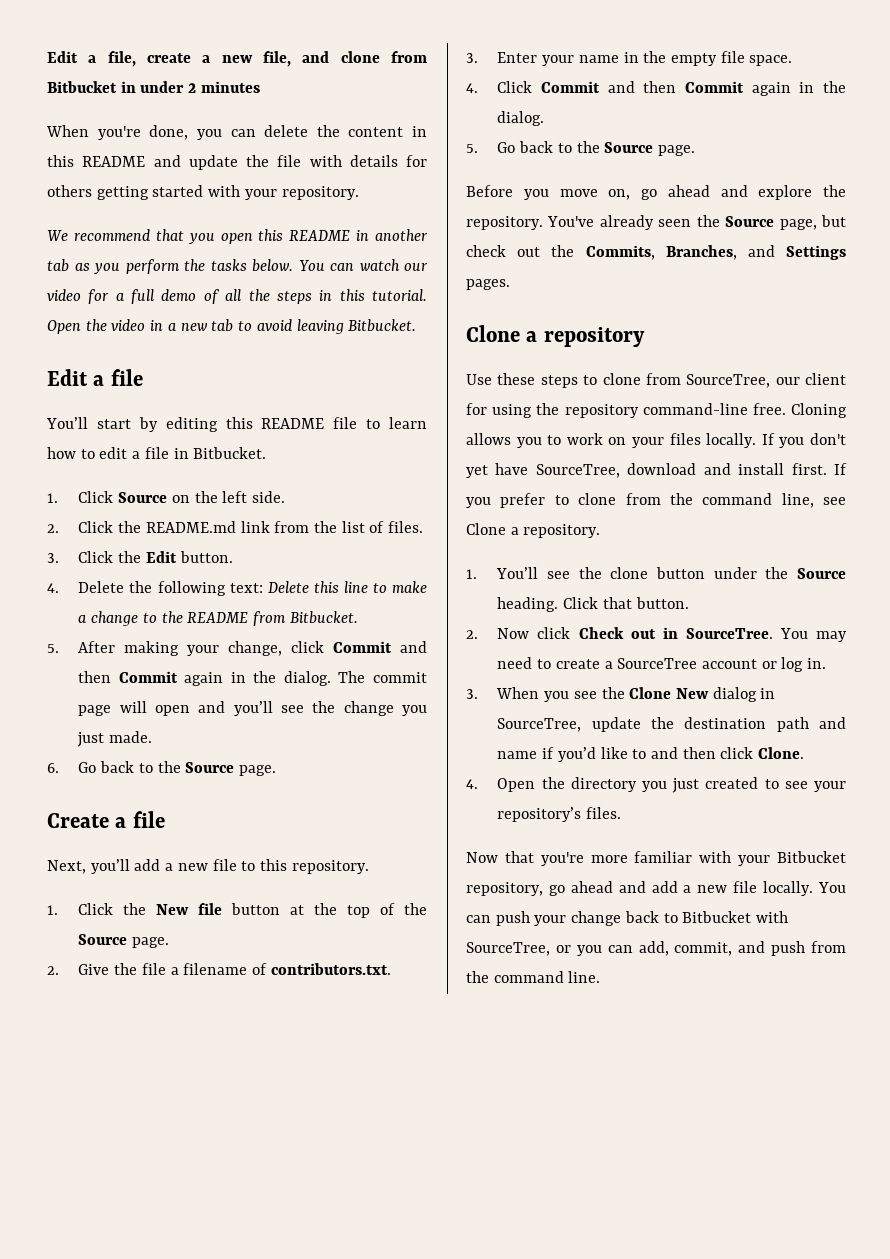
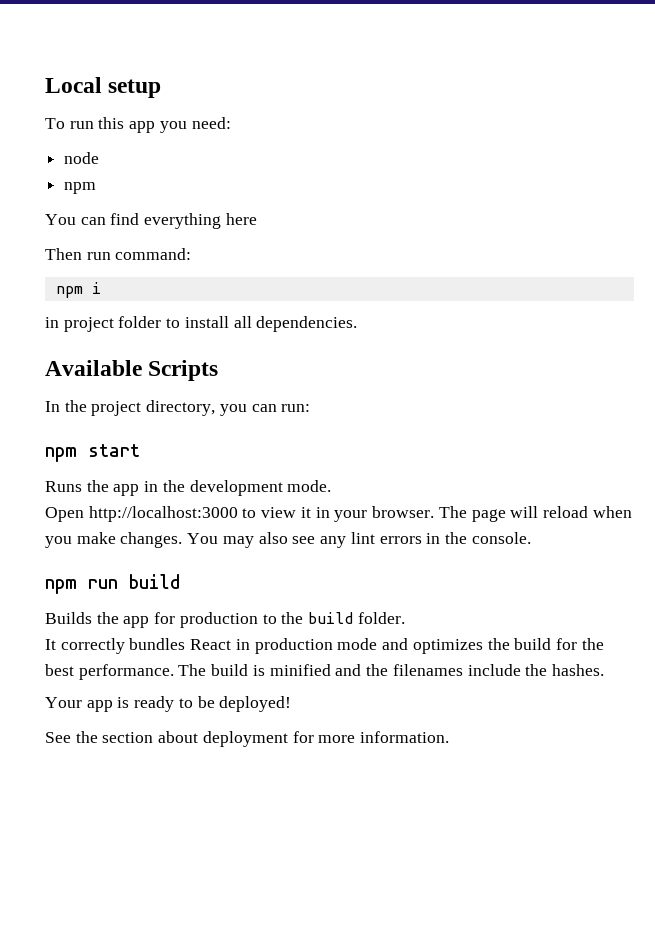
- Edit a file, create a new file, and clone from Bitbucket in under 2 minutes
- When you're done, you can delete the content in this README and update the file with details for others getting started with your repository.
- We recommend that you open this README in another tab as you perform the tasks below. You can watch our video for a full demo of all the steps in this tutorial. Open the video in a new tab to avoid leaving Bitbucket.
- Edit a file
- You’ll start by editing this README file to learn how to edit a file in Bitbucket.
- 1. Click Source on the left side.
- 2. Click the README.md link from the list of files.
- 3. Click the Edit button.
- 4. Delete the following text: Delete this line to make a change to the README from Bitbucket.
- 5. After making your change, click Commit and then Commit again in the dialog. The commit page will open and you’ll see the change you just made.
- 6. Go back to the Source page.
- Create a file
- Next, you’ll add a new file to this repository.
- 1. Click the New file button at the top of the Source page.
- 2. Give the file a filename of contributors.txt.
- 3. Enter your name in the empty file space.
- 4. Click Commit and then Commit again in the dialog.
- 5. Go back to the Source page.
- Before you move on, go ahead and explore the repository. You've already seen the Source page, but check out the Commits, Branches, and Settings pages.
- Clone a repository
- Use these steps to clone from SourceTree, our client for using the repository command-line free. Cloning allows you to work on your files locally. If you don't yet have SourceTree, download and install first. If you prefer to clone from the command line, see Clone a repository.
- 1. You’ll see the clone button under the Source heading. Click that button.
- 2. Now click Check out in SourceTree. You may need to create a SourceTree account or log in.
- 3. When you see the Clone New dialog in SourceTree, update the destination path and name if you’d like to and then click Clone.
- 4. Open the directory you just created to see your repository’s files.
- Now that you're more familiar with your Bitbucket repository, go ahead and add a new file locally. You can push your change back to Bitbucket with SourceTree, or you can add, commit, and push from the command line.
+ Local setup
+ To run this app you need:
+ node
+ npm
+ You can find everything here
+ Then run command:
+ npm i
+ in project folder to install all dependencies.
+ Available Scripts
+ In the project directory, you can run:
+ npm start
+ Runs the app in the development mode.
+ Open http://localhost:3000 to view it in your browser. The page will reload when you make changes. You may also see any lint errors in the console.
+ npm run build
+ Builds the app for production to the build folder.
+ It correctly bundles React in production mode and optimizes the build for the best performance. The build is minified and the filenames include the hashes.
+ Your app is ready to be deployed!
+ See the section about deployment for more information.

